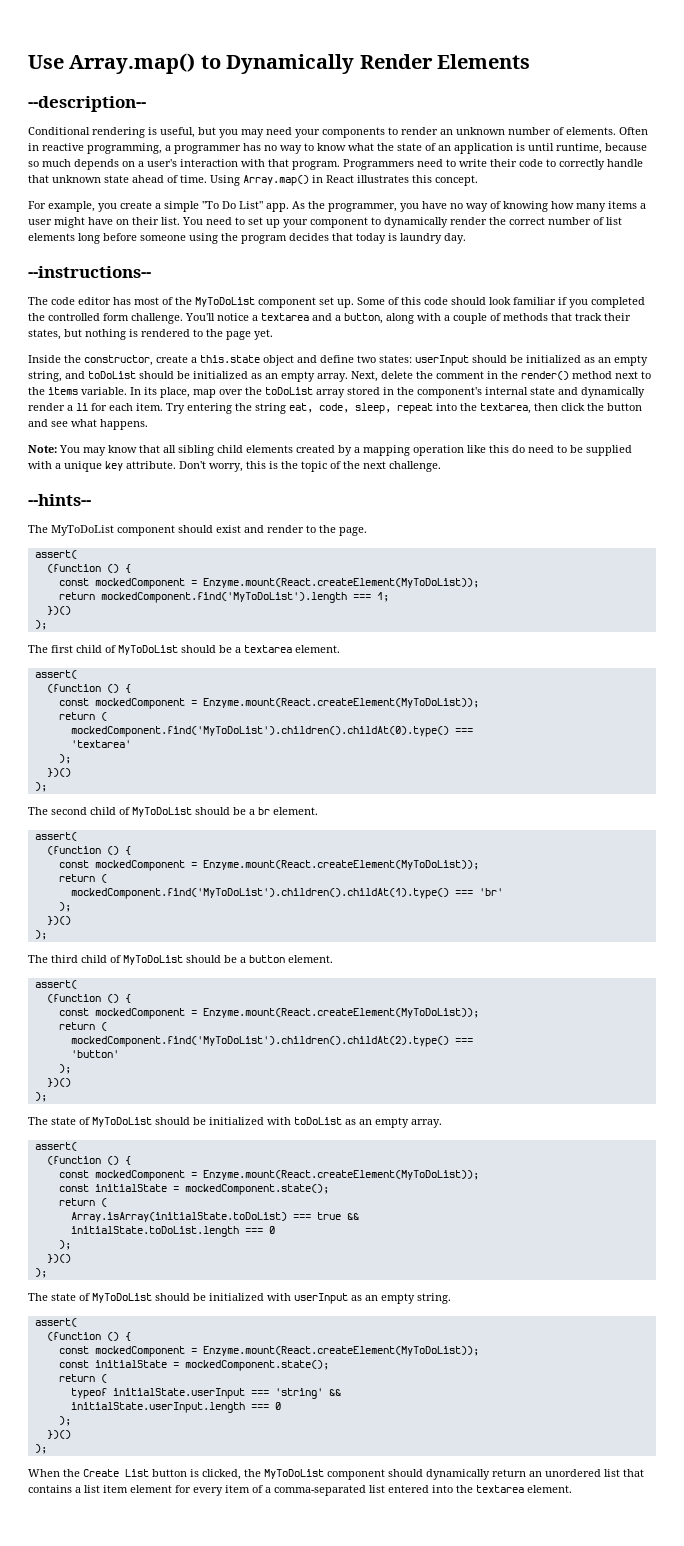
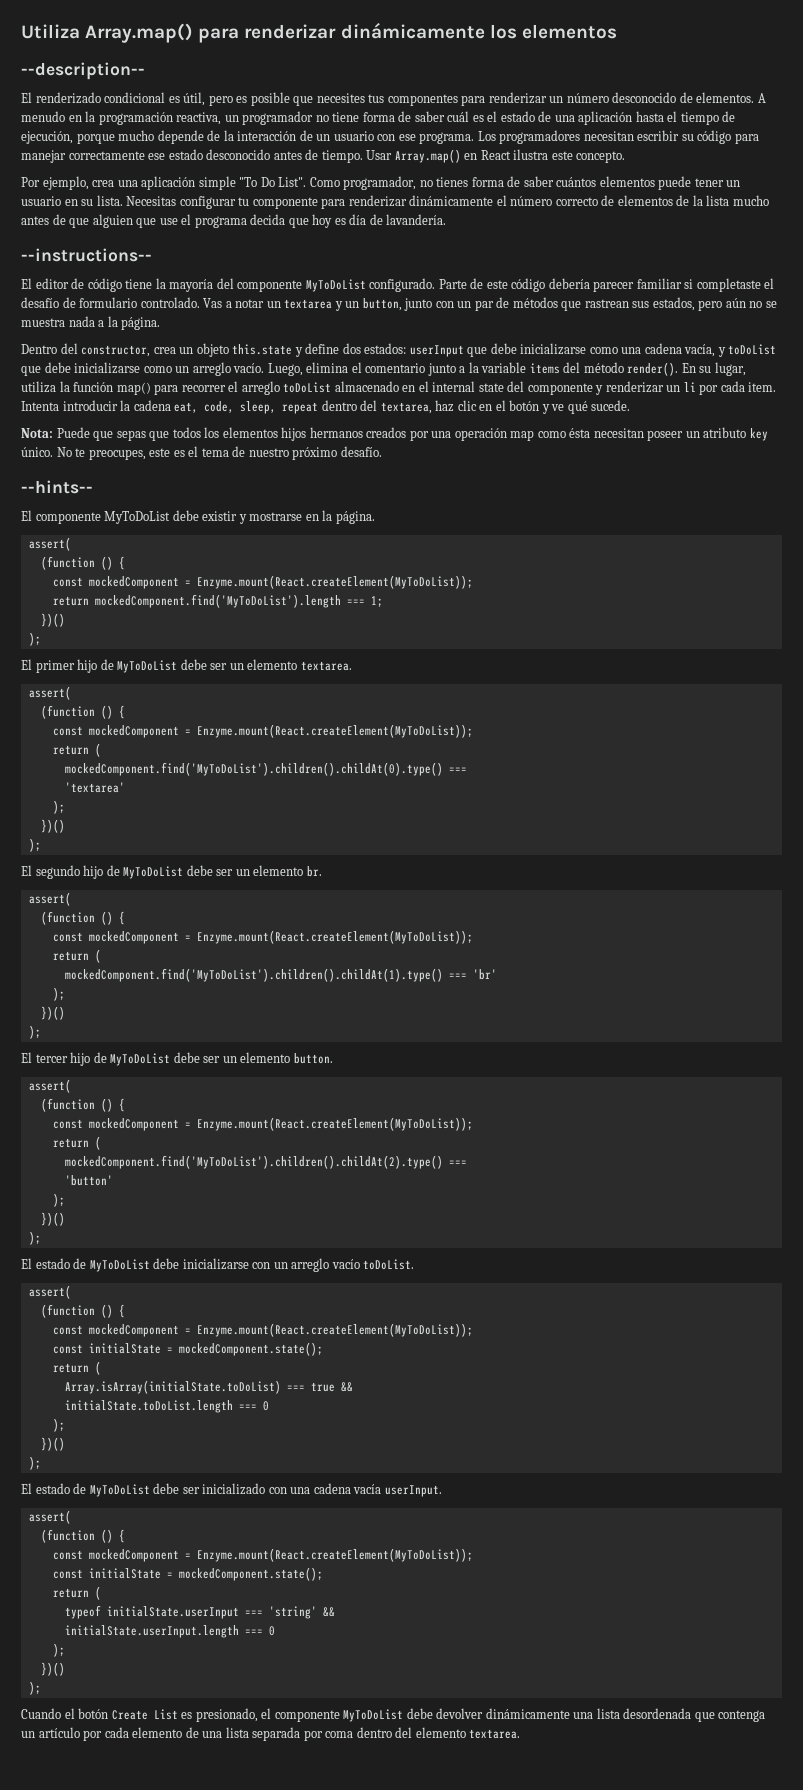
- Use Array.map() to Dynamically Render Elements
+ Utiliza Array.map() para renderizar dinámicamente los elementos
  --description--
- Conditional rendering is useful, but you may need your components to render an unknown number of elements. Often in reactive programming, a programmer has no way to know what the state of an application is until runtime, because so much depends on a user's interaction with that program. Programmers need to write their code to correctly handle that unknown state ahead of time. Using Array.map() in React illustrates this concept.
- For example, you create a simple "To Do List" app. As the programmer, you have no way of knowing how many items a user might have on their list. You need to set up your component to dynamically render the correct number of list elements long before someone using the program decides that today is laundry day.
+ El renderizado condicional es útil, pero es posible que necesites tus componentes para renderizar un número desconocido de elementos. A menudo en la programación reactiva, un programador no tiene forma de saber cuál es el estado de una aplicación hasta el tiempo de ejecución, porque mucho depende de la interacción de un usuario con ese programa. Los programadores necesitan escribir su código para manejar correctamente ese estado desconocido antes de tiempo. Usar Array.map() en React ilustra este concepto.
+ Por ejemplo, crea una aplicación simple "To Do List". Como programador, no tienes forma de saber cuántos elementos puede tener un usuario en su lista. Necesitas configurar tu componente para renderizar dinámicamente el número correcto de elementos de la lista mucho antes de que alguien que use el programa decida que hoy es día de lavandería.
  --instructions--
- The code editor has most of the MyToDoList component set up. Some of this code should look familiar if you completed the controlled form challenge. You'll notice a textarea and a button, along with a couple of methods that track their states, but nothing is rendered to the page yet.
- Inside the constructor, create a this.state object and define two states: userInput should be initialized as an empty string, and toDoList should be initialized as an empty array. Next, delete the comment in the render() method next to the items variable. In its place, map over the toDoList array stored in the component's internal state and dynamically render a li for each item. Try entering the string eat, code, sleep, repeat into the textarea, then click the button and see what happens.
- Note: You may know that all sibling child elements created by a mapping operation like this do need to be supplied with a unique key attribute. Don't worry, this is the topic of the next challenge.
+ El editor de código tiene la mayoría del componente MyToDoList configurado. Parte de este código debería parecer familiar si completaste el desafío de formulario controlado. Vas a notar un textarea y un button, junto con un par de métodos que rastrean sus estados, pero aún no se muestra nada a la página.
+ Dentro del constructor, crea un objeto this.state y define dos estados: userInput que debe inicializarse como una cadena vacía, y toDoList que debe inicializarse como un arreglo vacío. Luego, elimina el comentario junto a la variable items del método render(). En su lugar, utiliza la función map() para recorrer el arreglo toDoList almacenado en el internal state del componente y renderizar un li por cada item. Intenta introducir la cadena eat, code, sleep, repeat dentro del textarea, haz clic en el botón y ve qué sucede.
+ Nota: Puede que sepas que todos los elementos hijos hermanos creados por una operación map como ésta necesitan poseer un atributo key único. No te preocupes, este es el tema de nuestro próximo desafío.
  --hints--
- The MyToDoList component should exist and render to the page.
+ El componente MyToDoList debe existir y mostrarse en la página.
- The first child of MyToDoList should be a textarea element.
+ El primer hijo de MyToDoList debe ser un elemento textarea.
- The second child of MyToDoList should be a br element.
+ El segundo hijo de MyToDoList debe ser un elemento br.
- The third child of MyToDoList should be a button element.
+ El tercer hijo de MyToDoList debe ser un elemento button.
- The state of MyToDoList should be initialized with toDoList as an empty array.
+ El estado de MyToDoList debe inicializarse con un arreglo vacío toDoList.
- The state of MyToDoList should be initialized with userInput as an empty string.
+ El estado de MyToDoList debe ser inicializado con una cadena vacía userInput.
- When the Create List button is clicked, the MyToDoList component should dynamically return an unordered list that contains a list item element for every item of a comma-separated list entered into the textarea element.
+ Cuando el botón Create List es presionado, el componente MyToDoList debe devolver dinámicamente una lista desordenada que contenga un artículo por cada elemento de una lista separada por coma dentro del elemento textarea.

